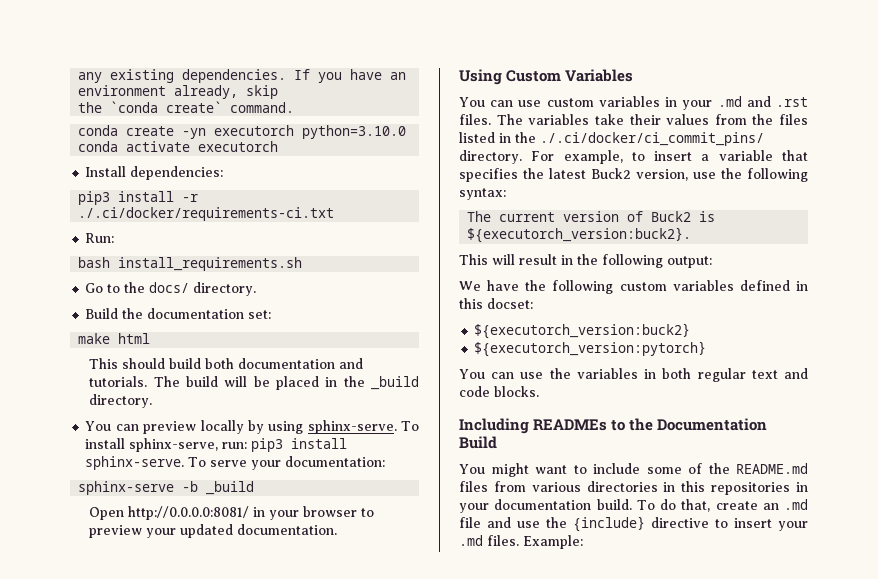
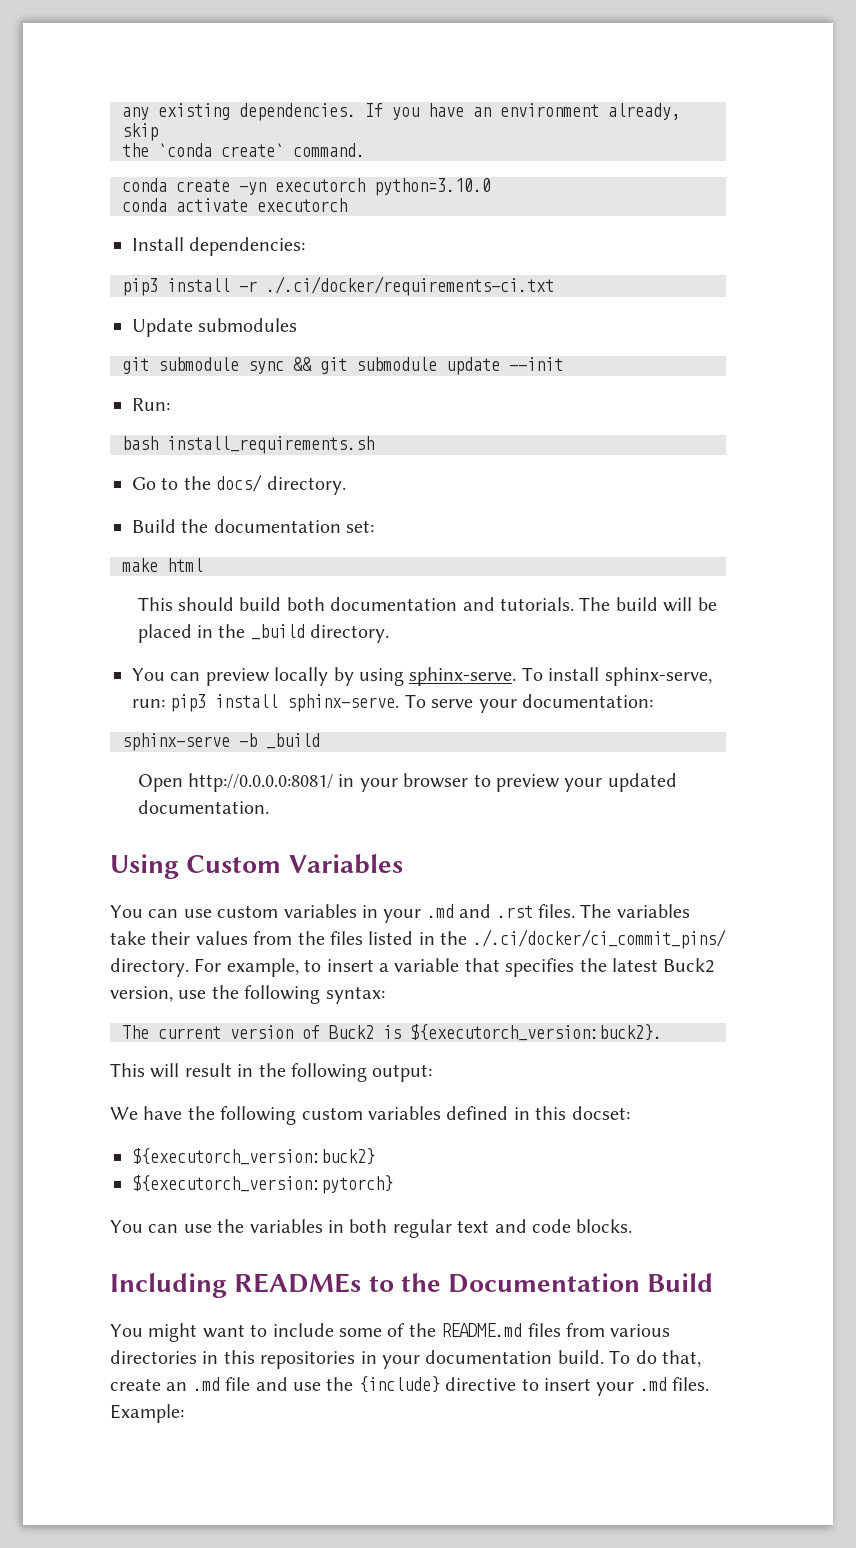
+ Update submodules
+ git submodule sync && git submodule update --init

